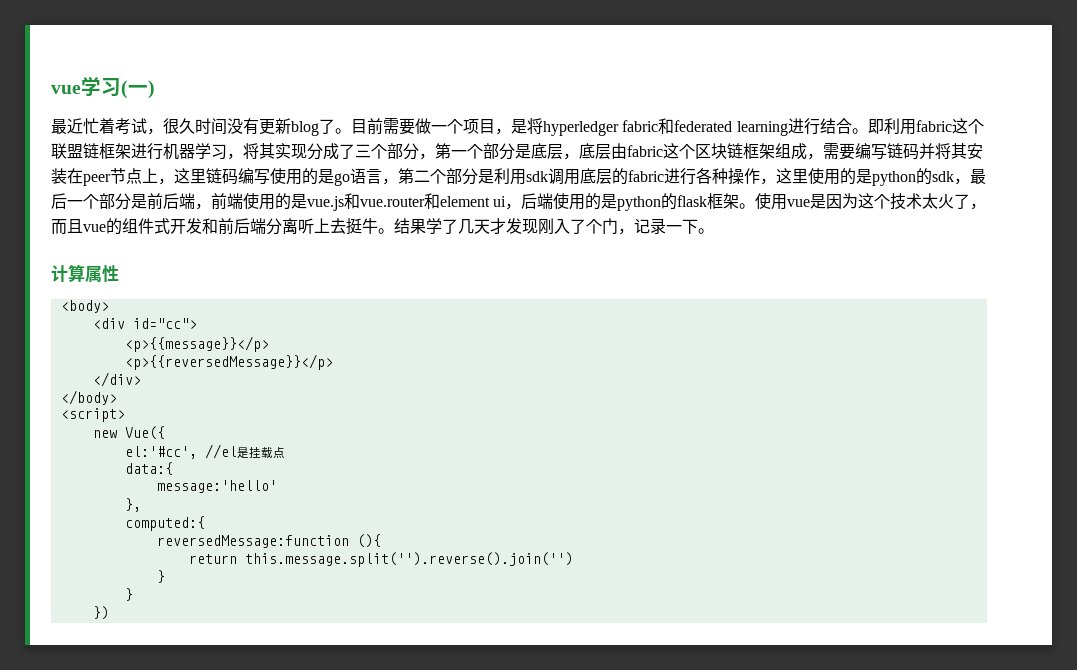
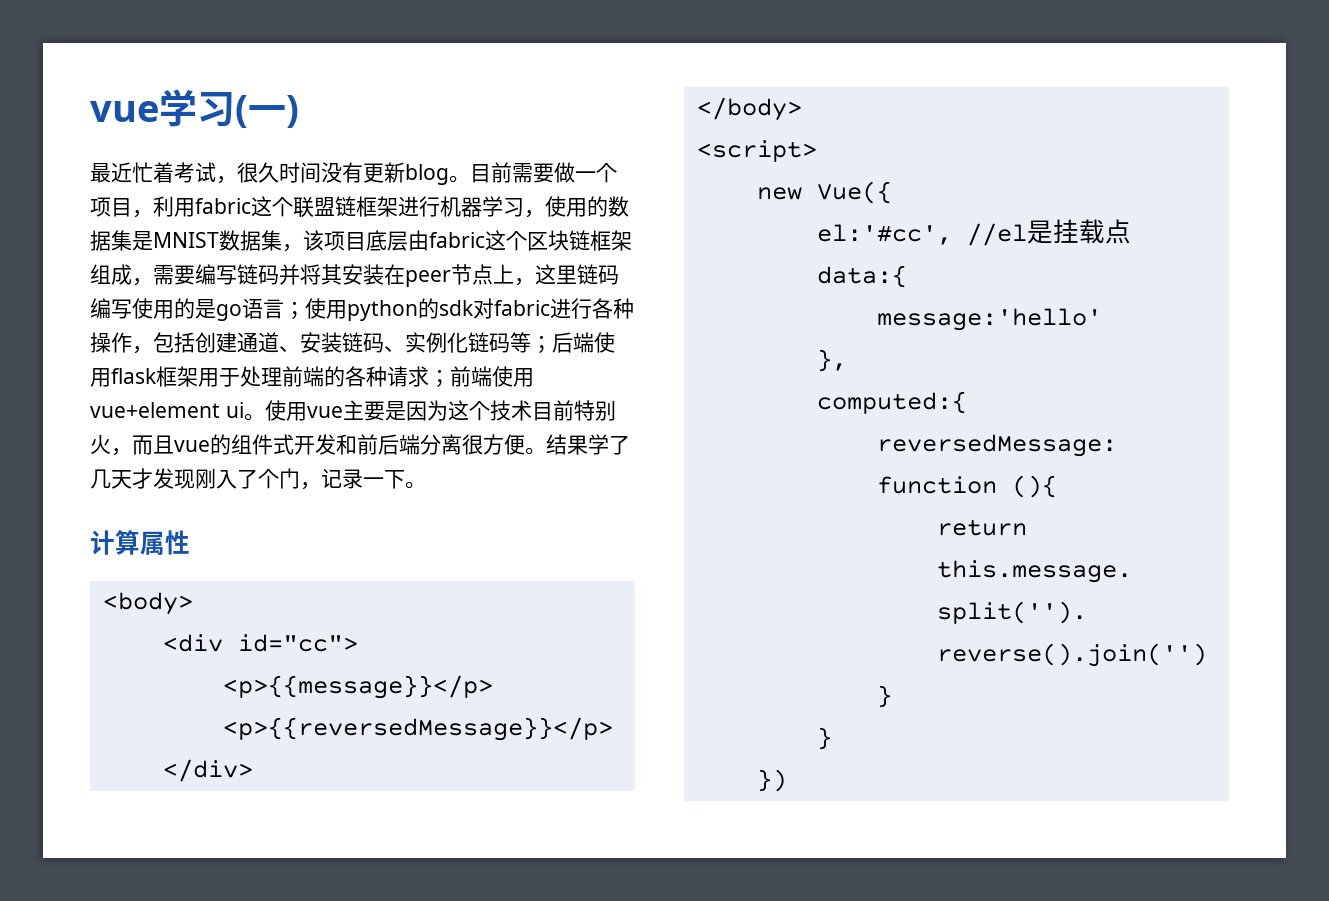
- 最近忙着考试，很久时间没有更新blog了。
+ 最近忙着考试，很久时间没有更新blog。
- 目前需要做一个项目，是将hyperledger fabric和federated learning进行结合。即利用fabric这个联盟链框架进行机器学习，将其实现分成了三个部分，第一个部分是底层，底层由fabric这个区块链框架组成，需要编写链码并将其安装在peer节点上，这里链码编写使用的是go语言，第二个部分是利用sdk调用底层的fabric进行各种操作，这里使用的是python的sdk，最后一个部分是前后端，前端使用的是vue.js和vue.router和element ui，后端使用的是python的flask框架。
+ 目前需要做一个项目，利用fabric这个联盟链框架进行机器学习，使用的数据集是MNIST数据集，该项目底层由fabric这个区块链框架组成，需要编写链码并将其安装在peer节点上，这里链码编写使用的是go语言；使用python的sdk对fabric进行各种操作，包括创建通道、安装链码、实例化链码等；后端使用flask框架用于处理前端的各种请求；前端使用vue+element ui。
- 使用vue是因为这个技术太火了，而且vue的组件式开发和前后端分离听上去挺牛。
+ 使用vue主要是因为这个技术目前特别火，而且vue的组件式开发和前后端分离很方便。

